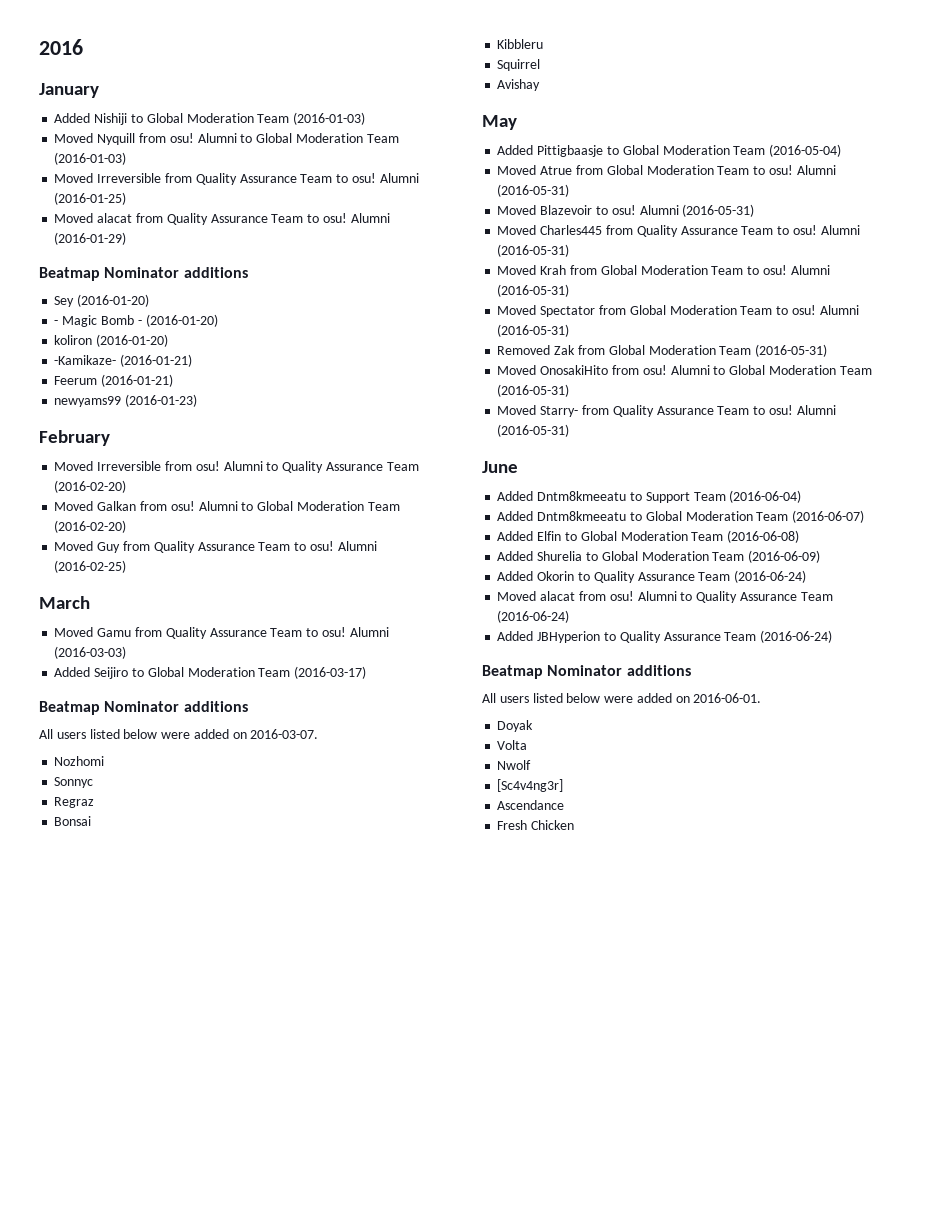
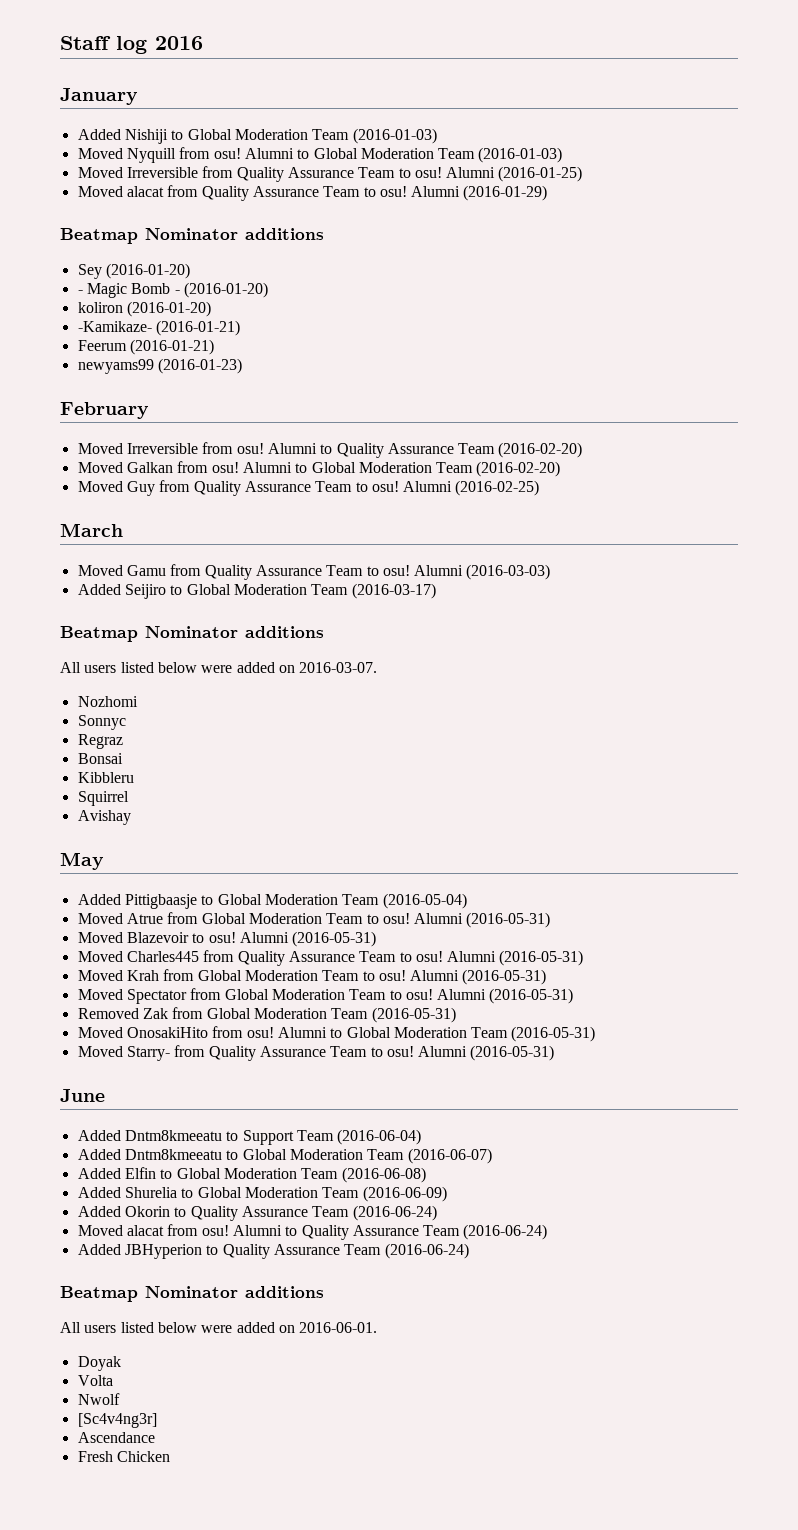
- 2016
+ Staff log 2016

